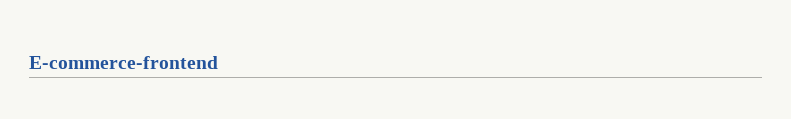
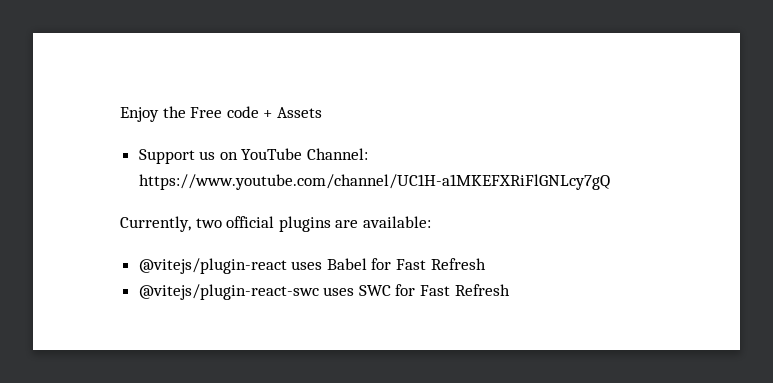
- E-commerce-frontend
+ Enjoy the Free code + Assets
+ Support us on YouTube Channel: https://www.youtube.com/channel/UC1H-a1MKEFXRiFlGNLcy7gQ
+ Currently, two official plugins are available:
+ @vitejs/plugin-react uses Babel for Fast Refresh
+ @vitejs/plugin-react-swc uses SWC for Fast Refresh

